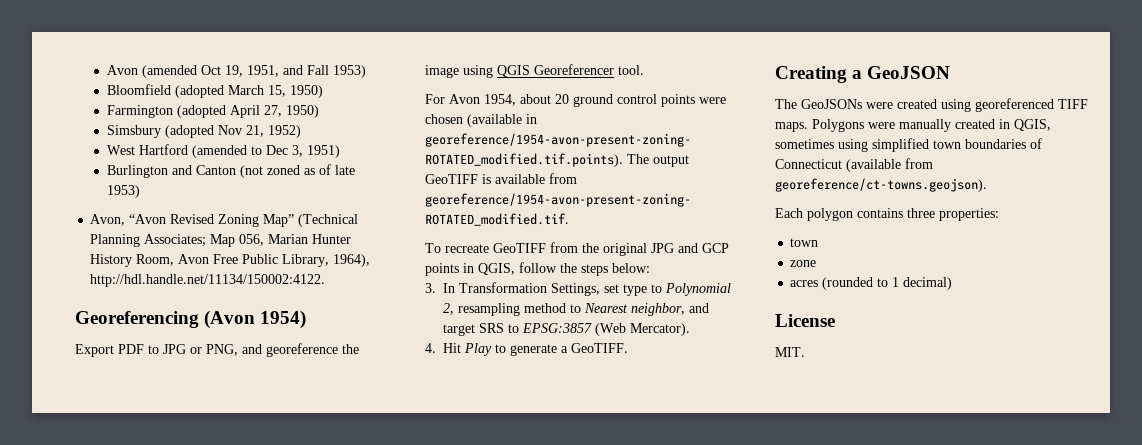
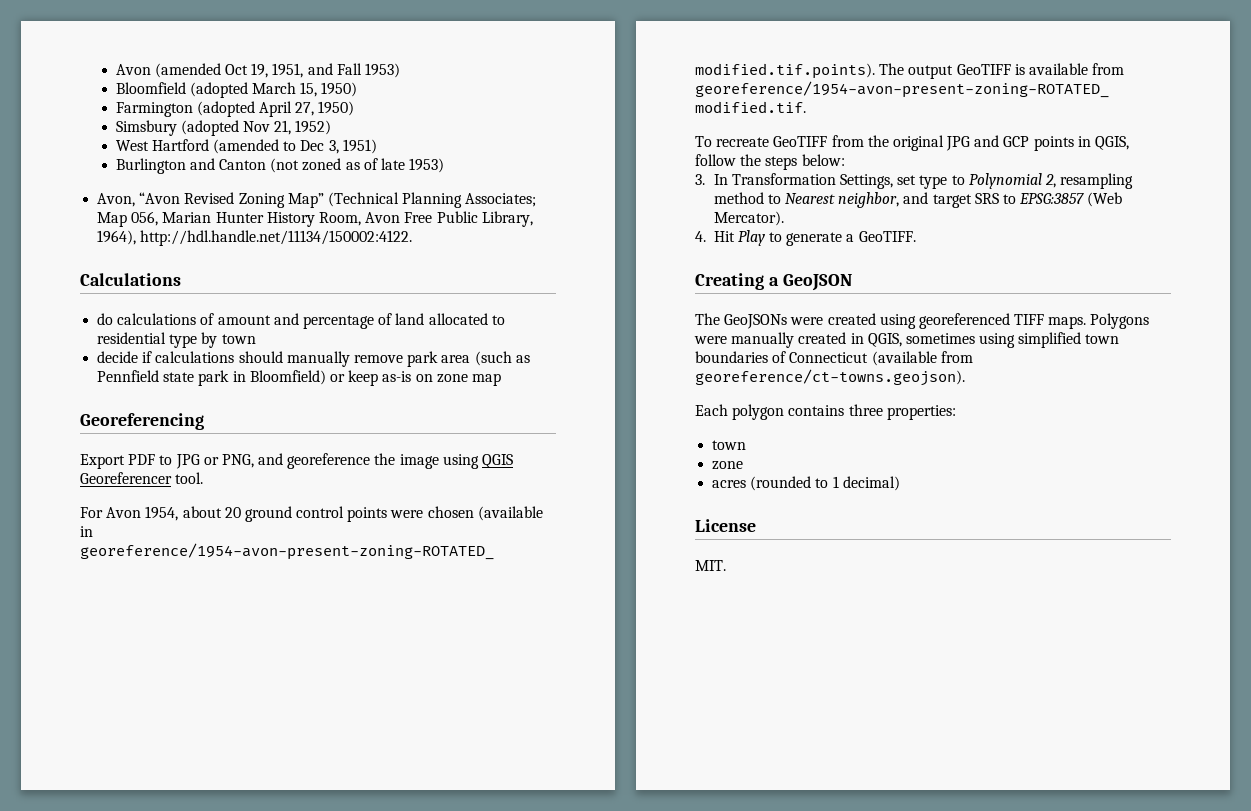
+ Calculations
+ do calculations of amount and percentage of land allocated to residential type by town
+ decide if calculations should manually remove park area (such as Pennfield state park in Bloomfield) or keep as-is on zone map
- Georeferencing (Avon 1954)
+ Georeferencing

